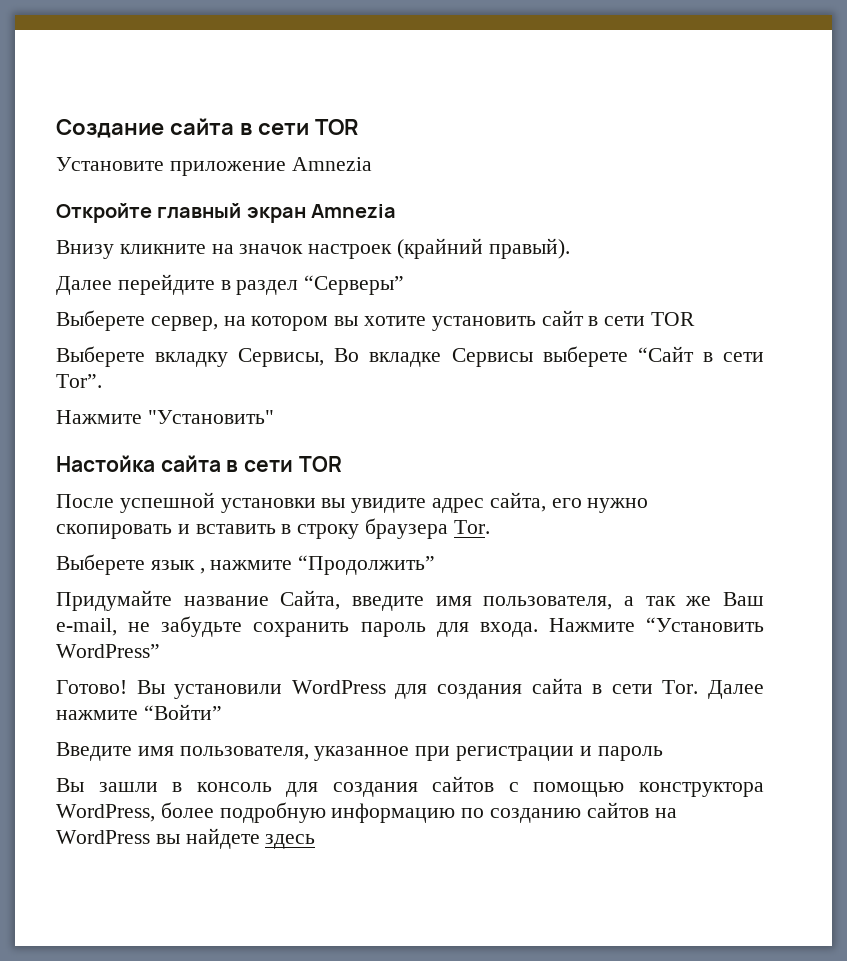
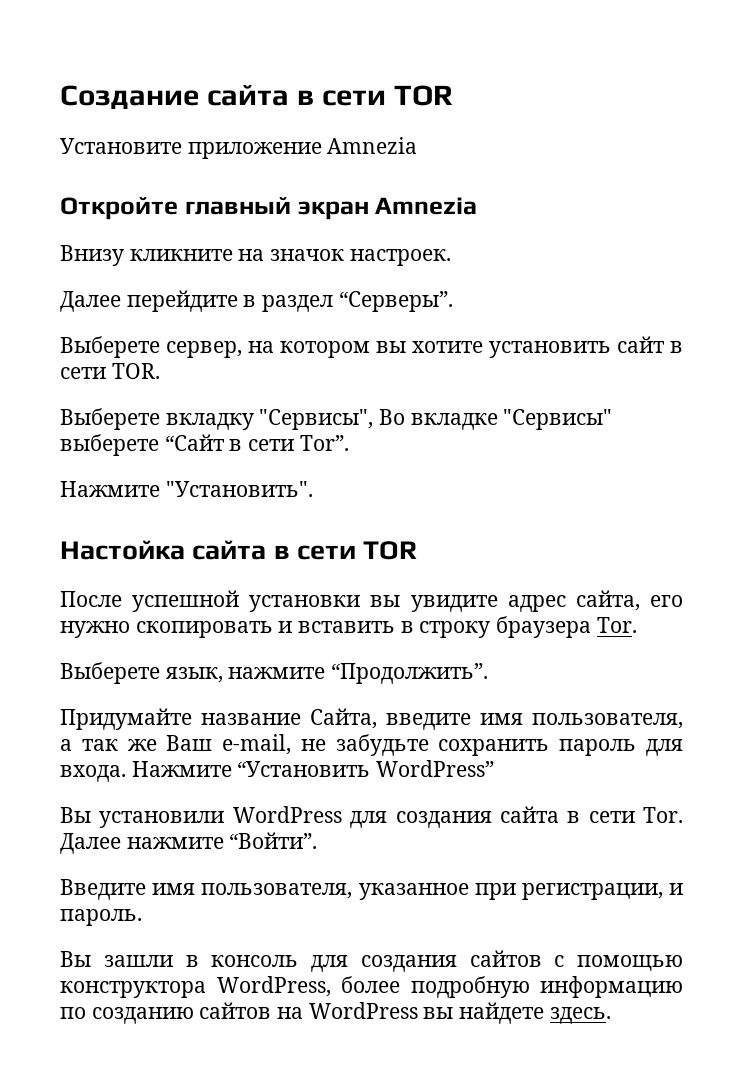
- Внизу кликните на значок настроек (крайний правый).
+ Внизу кликните на значок настроек.
- Далее перейдите в раздел “Серверы”
+ Далее перейдите в раздел “Серверы”.
- Выберете сервер, на котором вы хотите установить сайт в сети TOR
+ Выберете сервер, на котором вы хотите установить сайт в сети TOR.
- Выберете вкладку Сервисы, Во вкладке Сервисы выберете “Сайт в сети Tor”.
+ Выберете вкладку "Сервисы", Во вкладке "Сервисы" выберете “Сайт в сети Tor”.
- Нажмите "Установить"
+ Нажмите "Установить".
- Выберете язык , нажмите “Продолжить”
+ Выберете язык, нажмите “Продолжить”.
- Готово! Вы установили WordPress для создания сайта в сети Tor. Далее нажмите “Войти”
+ Вы установили WordPress для создания сайта в сети Tor. Далее нажмите “Войти”.
- Введите имя пользователя, указанное при регистрации и пароль
+ Введите имя пользователя, указанное при регистрации, и пароль.
- Вы зашли в консоль для создания сайтов с помощью конструктора WordPress, более подробную информацию по созданию сайтов на WordPress вы найдете здесь
+ Вы зашли в консоль для создания сайтов с помощью конструктора WordPress, более подробную информацию по созданию сайтов на WordPress вы найдете здесь.

